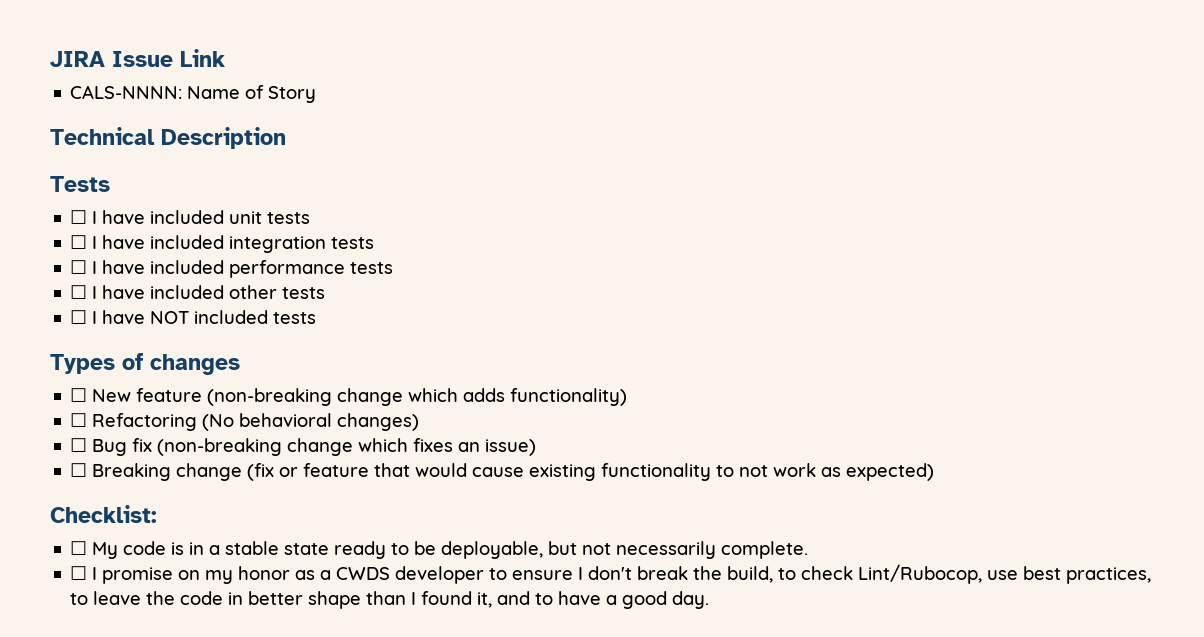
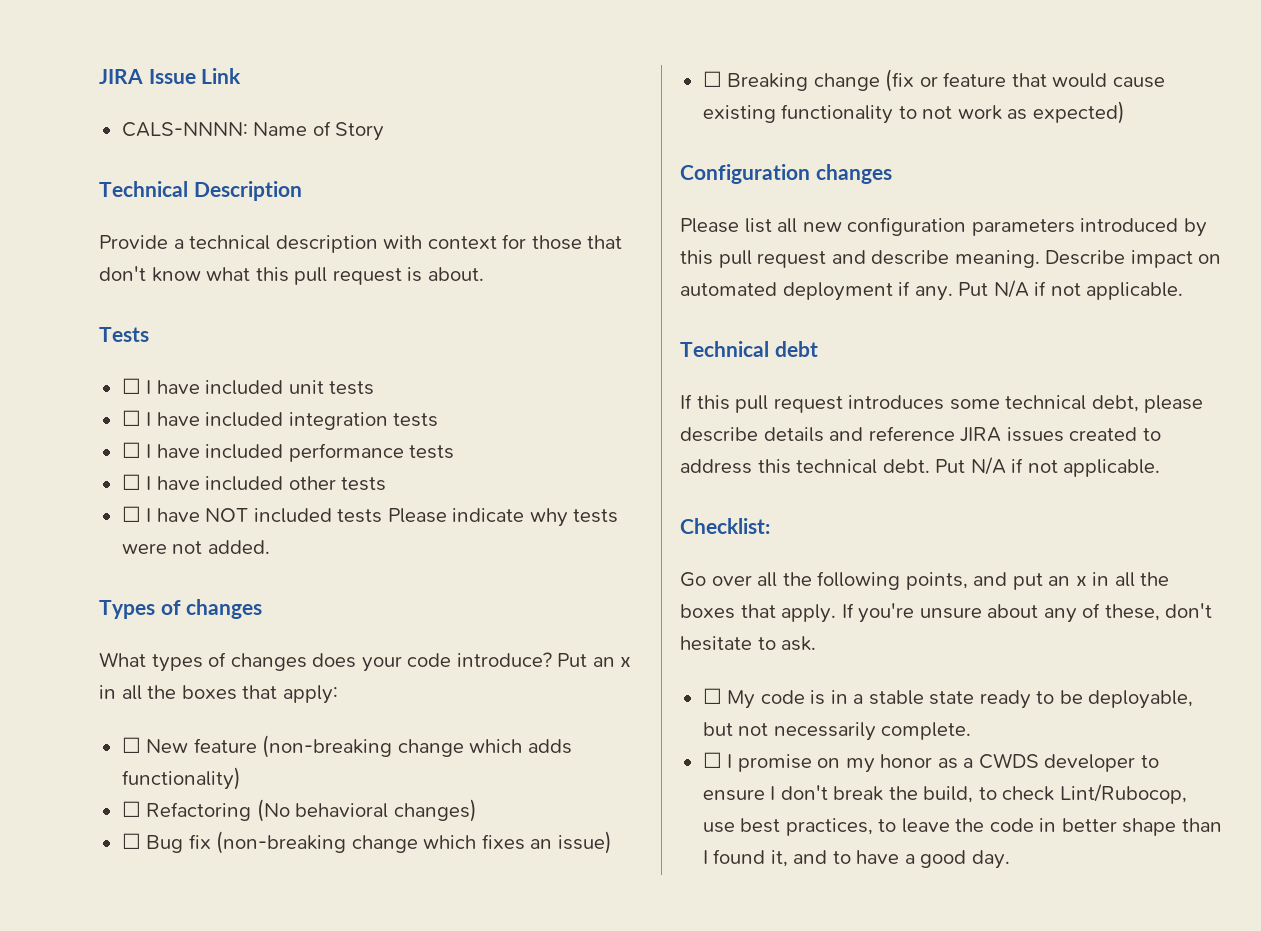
+ Provide a technical description with context for those that don't know what this pull request is about.
- ☐ I have NOT included tests
+ ☐ I have NOT included tests Please indicate why tests were not added.
  Types of changes
+ What types of changes does your code introduce? Put an x in all the boxes that apply:
+ Configuration changes
+ Please list all new configuration parameters introduced by this pull request and describe meaning. Describe impact on automated deployment if any. Put N/A if not applicable.
+ Technical debt
+ If this pull request introduces some technical debt, please describe details and reference JIRA issues created to address this technical debt. Put N/A if not applicable.
  Checklist:
+ Go over all the following points, and put an x in all the boxes that apply. If you're unsure about any of these, don't hesitate to ask.

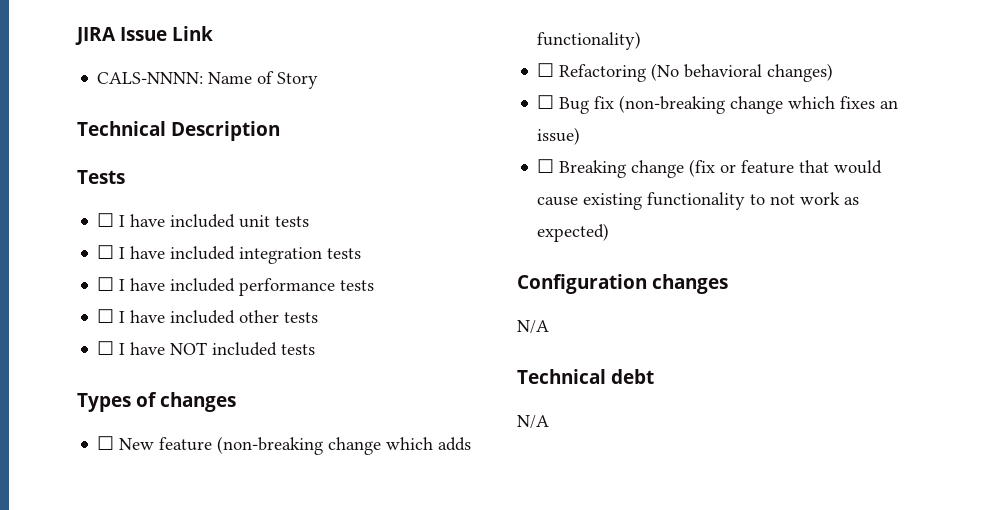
- Provide a technical description with context for those that don't know what this pull request is about.
- ☐ I have NOT included tests Please indicate why tests were not added.
+ ☐ I have NOT included tests
  Types of changes
- What types of changes does your code introduce? Put an x in all the boxes that apply:
  Configuration changes
- Please list all new configuration parameters introduced by this pull request and describe meaning. Describe impact on automated deployment if any. Put N/A if not applicable.
+ N/A
  Technical debt
- If this pull request introduces some technical debt, please describe details and reference JIRA issues created to address this technical debt. Put N/A if not applicable.
- Checklist:
- Go over all the following points, and put an x in all the boxes that apply. If you're unsure about any of these, don't hesitate to ask.
- ☐ My code is in a stable state ready to be deployable, but not necessarily complete.
- ☐ I promise on my honor as a CWDS developer to ensure I don't break the build, to check Lint/Rubocop, use best practices, to leave the code in better shape than I found it, and to have a good day.
+ N/A

